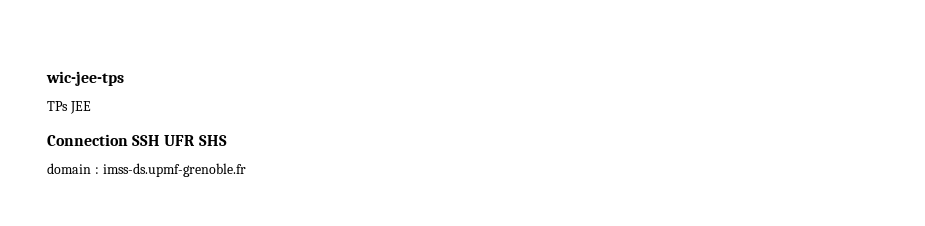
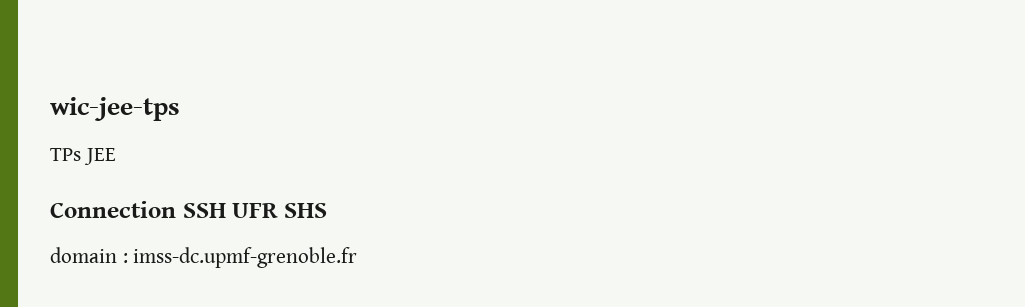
- domain : imss-ds.upmf-grenoble.fr
+ domain : imss-dc.upmf-grenoble.fr

